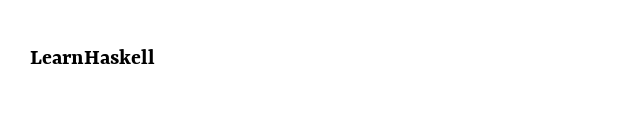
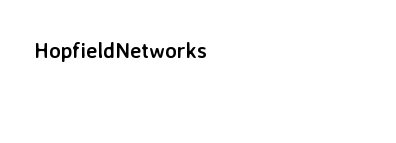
- LearnHaskell
+ HopfieldNetworks

